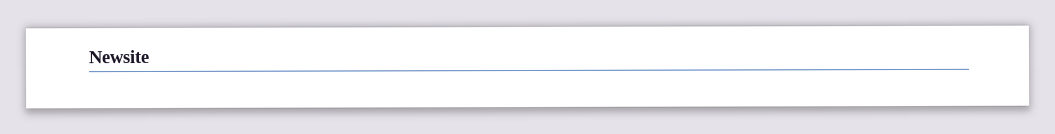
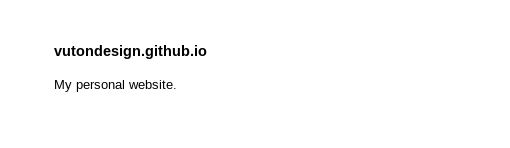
- Newsite
+ vutondesign.github.io
+ My personal website.

